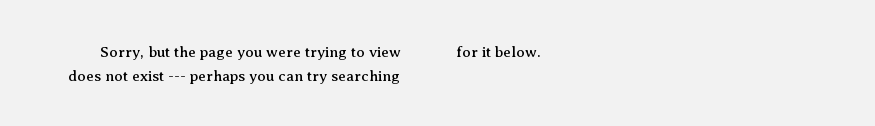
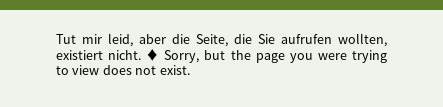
- Sorry, but the page you were trying to view does not exist --- perhaps you can try searching for it below.
+ Tut mir leid, aber die Seite, die Sie aufrufen wollten, existiert nicht. ♦ Sorry, but the page you were trying to view does not exist.

